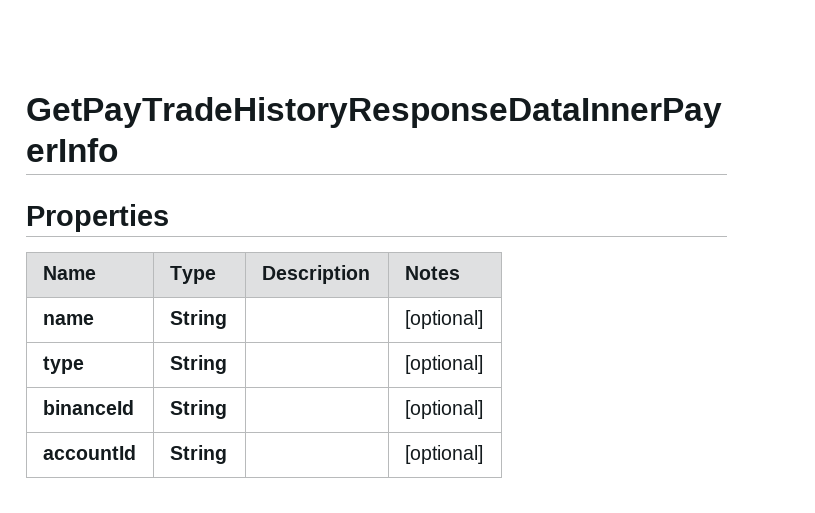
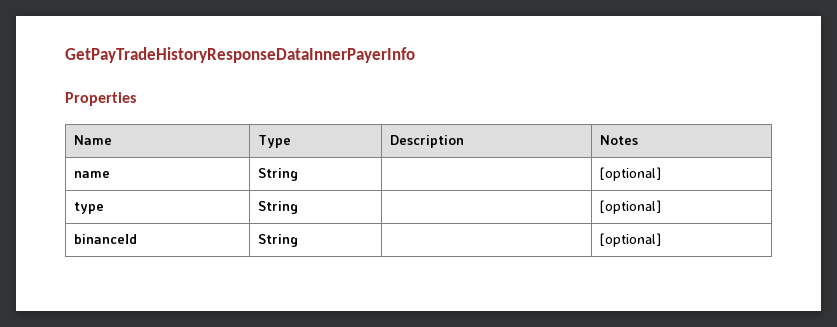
- accountId | String | | [optional]

